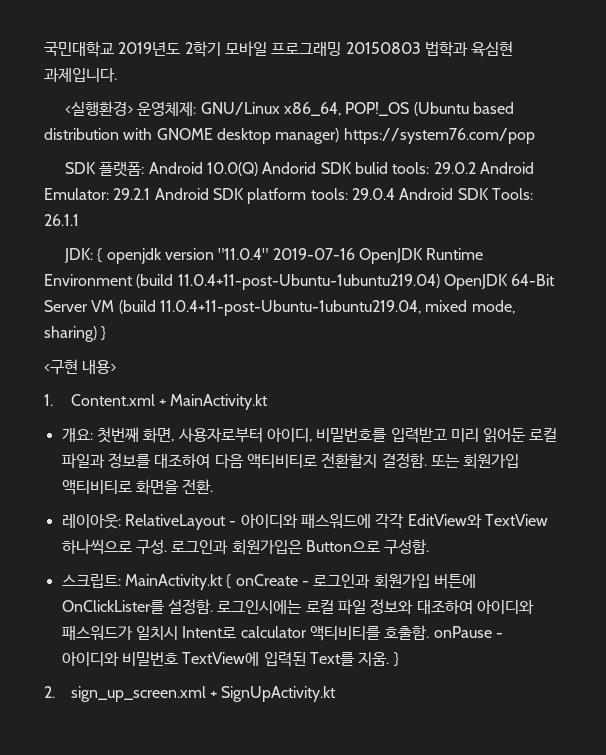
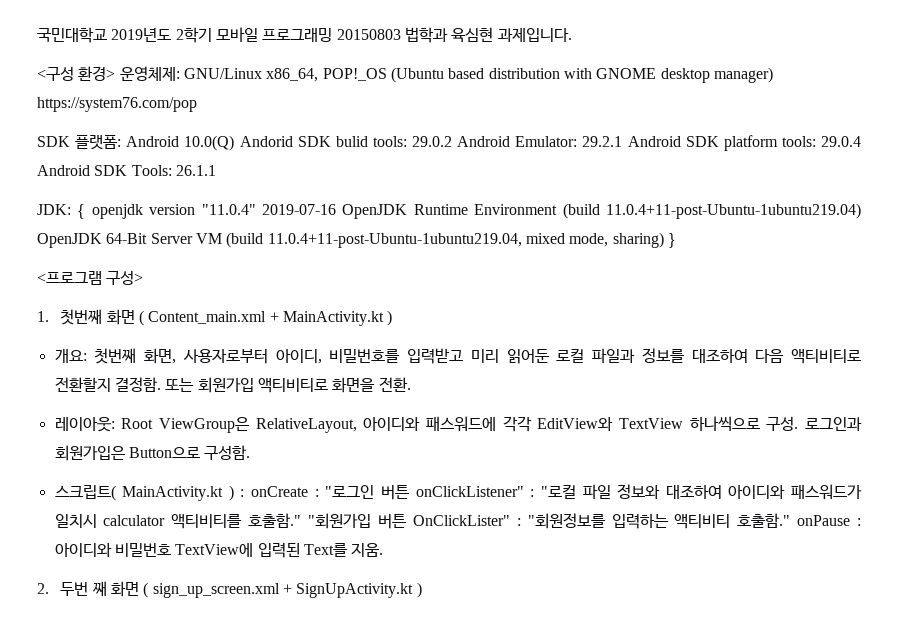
- <실행환경> 운영체제: GNU/Linux x86_64, POP!_OS (Ubuntu based distribution with GNOME desktop manager) https://system76.com/pop
+ <구성 환경> 운영체제: GNU/Linux x86_64, POP!_OS (Ubuntu based distribution with GNOME desktop manager) https://system76.com/pop
- <구현 내용>
+ <프로그램 구성>
- 1. Content.xml + MainActivity.kt
+ 1. 첫번째 화면 ( Content_main.xml + MainActivity.kt )
- 레이아웃: RelativeLayout - 아이디와 패스워드에 각각 EditView와 TextView 하나씩으로 구성.
+ 레이아웃: Root ViewGroup은 RelativeLayout, 아이디와 패스워드에 각각 EditView와 TextView 하나씩으로 구성.
- 스크립트: MainActivity.kt { onCreate - 로그인과 회원가입 버튼에 OnClickLister를 설정함. 로그인시에는 로컬 파일 정보와 대조하여 아이디와 패스워드가 일치시 Intent로 calculator 액티비티를 호출함. onPause - 아이디와 비밀번호 TextView에 입력된 Text를 지움. }
+ 스크립트( MainActivity.kt ) : onCreate : "로그인 버튼 onClickListener" : "로컬 파일 정보와 대조하여 아이디와 패스워드가 일치시 calculator 액티비티를 호출함." "회원가입 버튼 OnClickLister" : "회원정보를 입력하는 액티비티 호출함." onPause : 아이디와 비밀번호 TextView에 입력된 Text를 지움.
- 2. sign_up_screen.xml + SignUpActivity.kt
+ 2. 두번 째 화면 ( sign_up_screen.xml + SignUpActivity.kt )

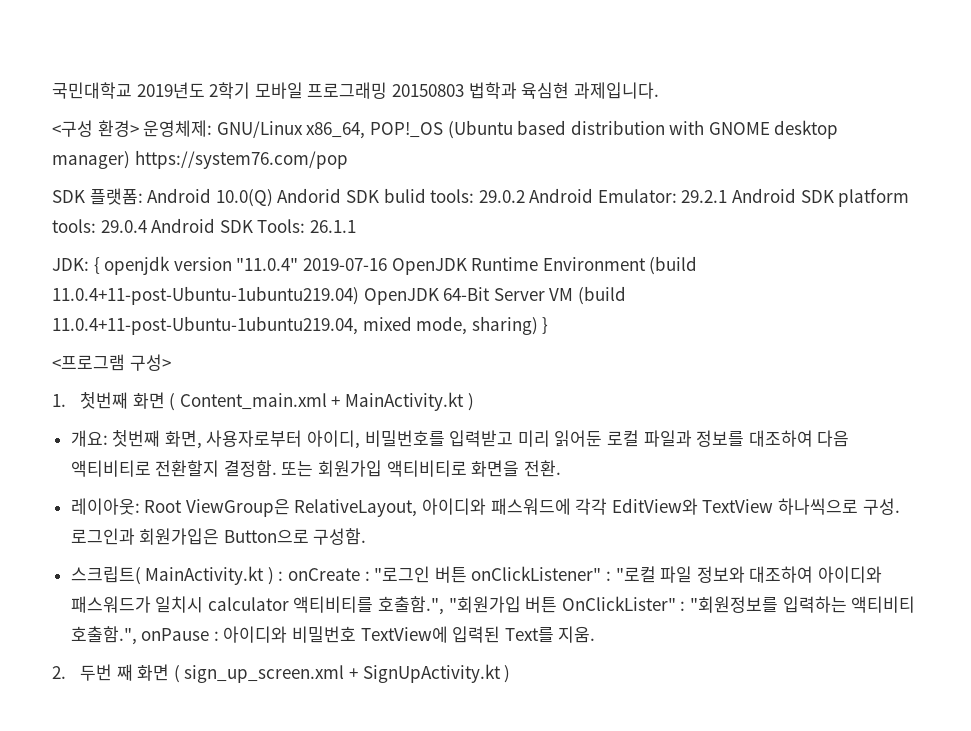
- 스크립트( MainActivity.kt ) : onCreate : "로그인 버튼 onClickListener" : "로컬 파일 정보와 대조하여 아이디와 패스워드가 일치시 calculator 액티비티를 호출함." "회원가입 버튼 OnClickLister" : "회원정보를 입력하는 액티비티 호출함." onPause : 아이디와 비밀번호 TextView에 입력된 Text를 지움.
+ 스크립트( MainActivity.kt ) : onCreate : "로그인 버튼 onClickListener" : "로컬 파일 정보와 대조하여 아이디와 패스워드가 일치시 calculator 액티비티를 호출함.", "회원가입 버튼 OnClickLister" : "회원정보를 입력하는 액티비티 호출함.", onPause : 아이디와 비밀번호 TextView에 입력된 Text를 지움.

